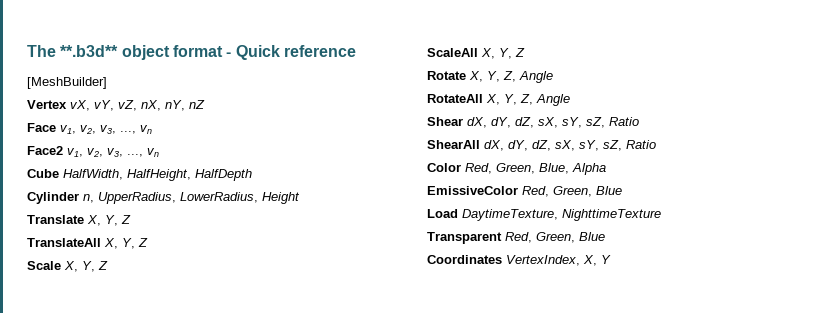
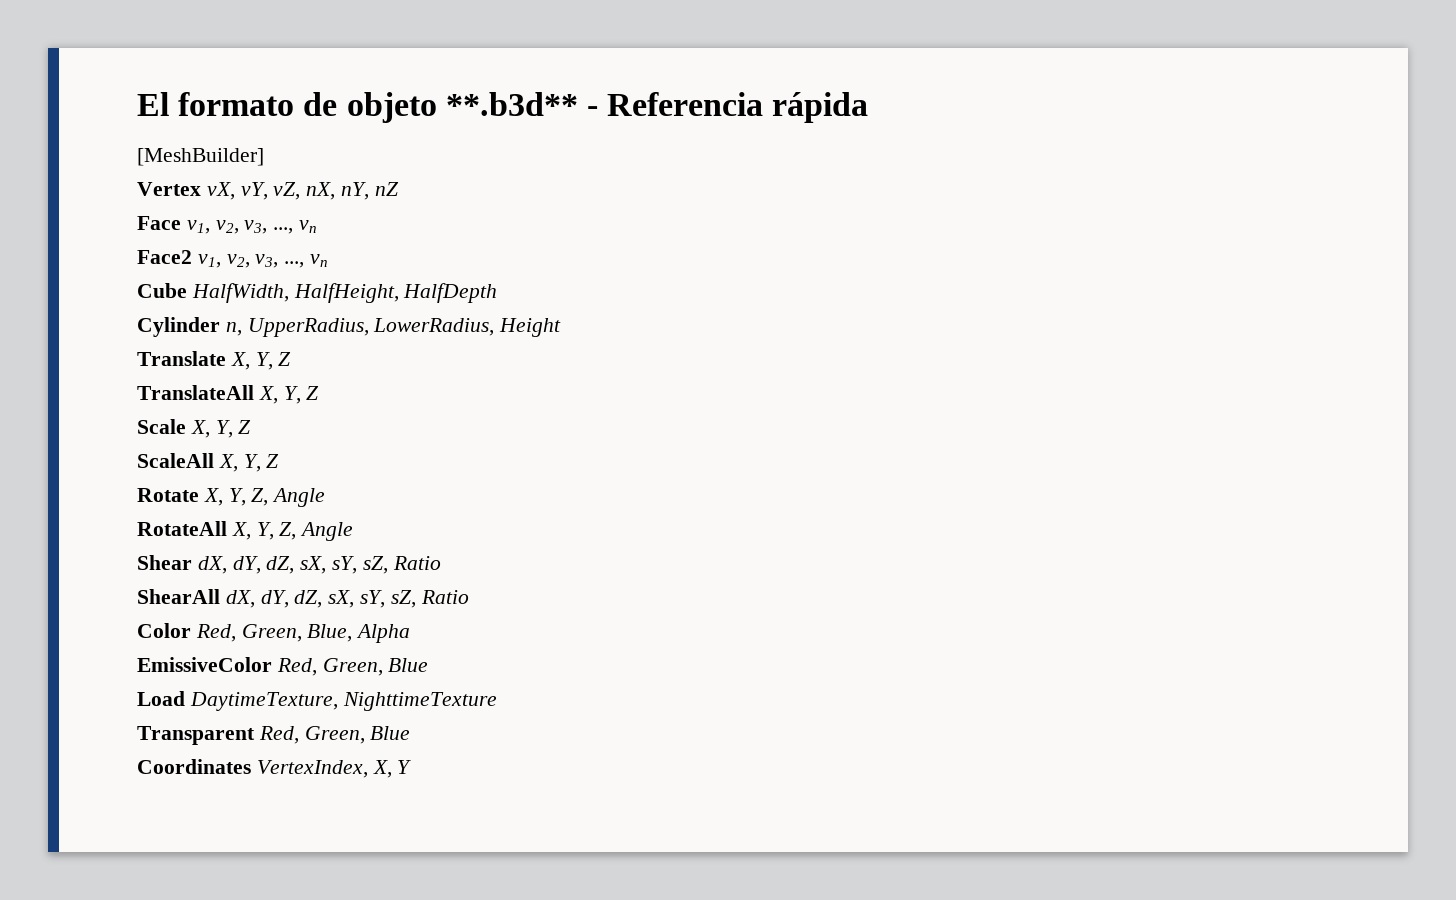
- The **.b3d** object format - Quick reference
+ El formato de objeto **.b3d** - Referencia rápida

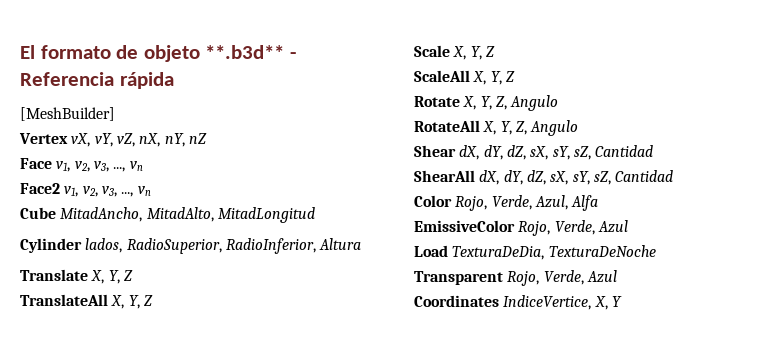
- Cube HalfWidth, HalfHeight, HalfDepth
- Cylinder n, UpperRadius, LowerRadius, Height
+ Cube MitadAncho, MitadAlto, MitadLongitud
+ Cylinder lados, RadioSuperior, RadioInferior, Altura
- Rotate X, Y, Z, Angle
+ Rotate X, Y, Z, Angulo
- RotateAll X, Y, Z, Angle
+ RotateAll X, Y, Z, Angulo
- Shear dX, dY, dZ, sX, sY, sZ, Ratio
+ Shear dX, dY, dZ, sX, sY, sZ, Cantidad
- ShearAll dX, dY, dZ, sX, sY, sZ, Ratio
+ ShearAll dX, dY, dZ, sX, sY, sZ, Cantidad
- Color Red, Green, Blue, Alpha
- EmissiveColor Red, Green, Blue
+ Color Rojo, Verde, Azul, Alfa
+ EmissiveColor Rojo, Verde, Azul
- Load DaytimeTexture, NighttimeTexture
+ Load TexturaDeDia, TexturaDeNoche
- Transparent Red, Green, Blue
+ Transparent Rojo, Verde, Azul
- Coordinates VertexIndex, X, Y
+ Coordinates IndiceVertice, X, Y

